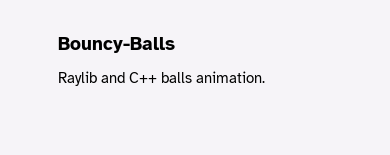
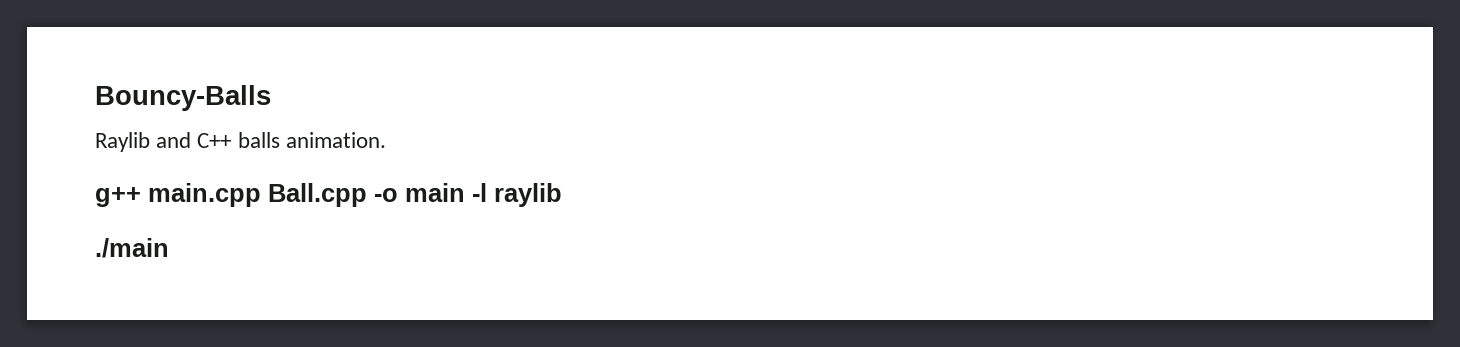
+ g++ main.cpp Ball.cpp -o main -l raylib
+ ./main

